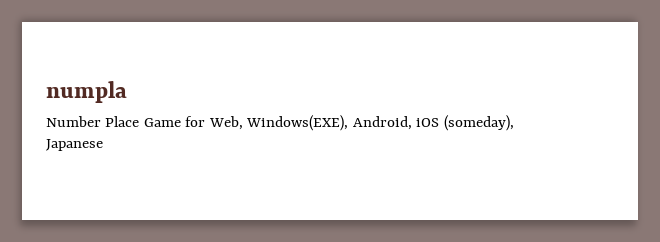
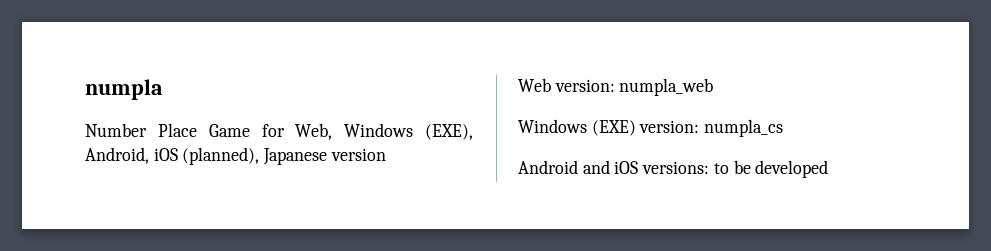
- Number Place Game for Web, Windows(EXE), Android, iOS (someday), Japanese
+ Number Place Game for Web, Windows (EXE), Android, iOS (planned), Japanese version
+ Web version: numpla_web
+ Windows (EXE) version: numpla_cs
+ Android and iOS versions: to be developed

